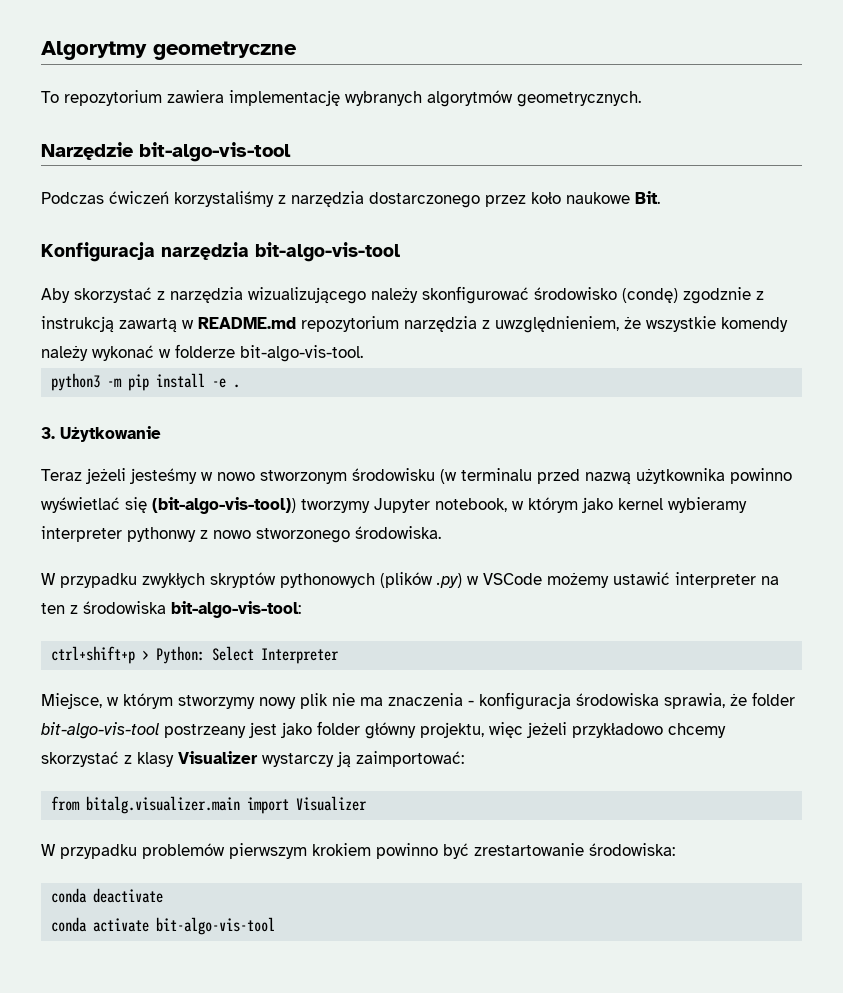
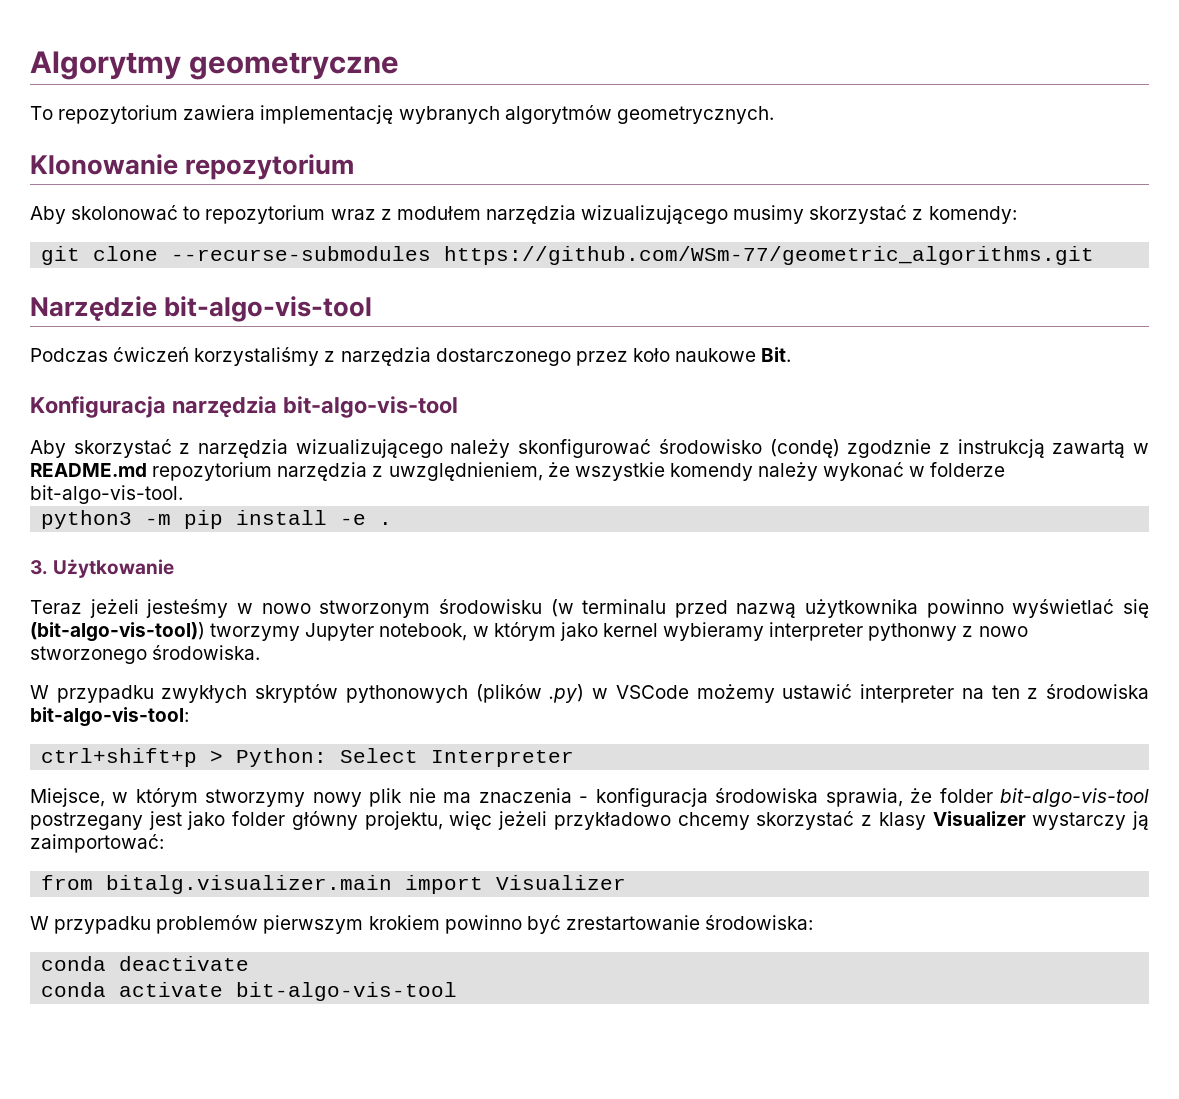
+ Klonowanie repozytorium
+ Aby skolonować to repozytorium wraz z modułem narzędzia wizualizującego musimy skorzystać z komendy:
+ git clone --recurse-submodules https://github.com/WSm-77/geometric_algorithms.git
- Miejsce, w którym stworzymy nowy plik nie ma znaczenia - konfiguracja środowiska sprawia, że folder bit-algo-vis-tool postrzeany jest jako folder główny projektu, więc jeżeli przykładowo chcemy skorzystać z klasy Visualizer wystarczy ją zaimportować:
+ Miejsce, w którym stworzymy nowy plik nie ma znaczenia - konfiguracja środowiska sprawia, że folder bit-algo-vis-tool postrzegany jest jako folder główny projektu, więc jeżeli przykładowo chcemy skorzystać z klasy Visualizer wystarczy ją zaimportować:

